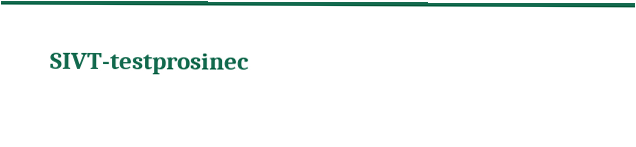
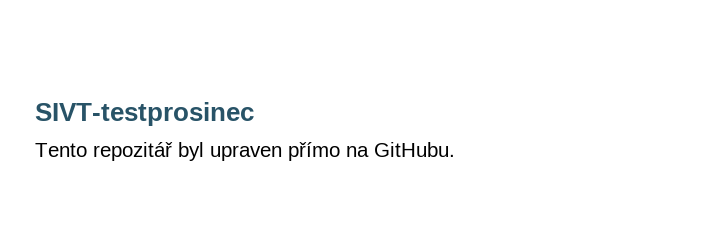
+ Tento repozitář byl upraven přímo na GitHubu.

